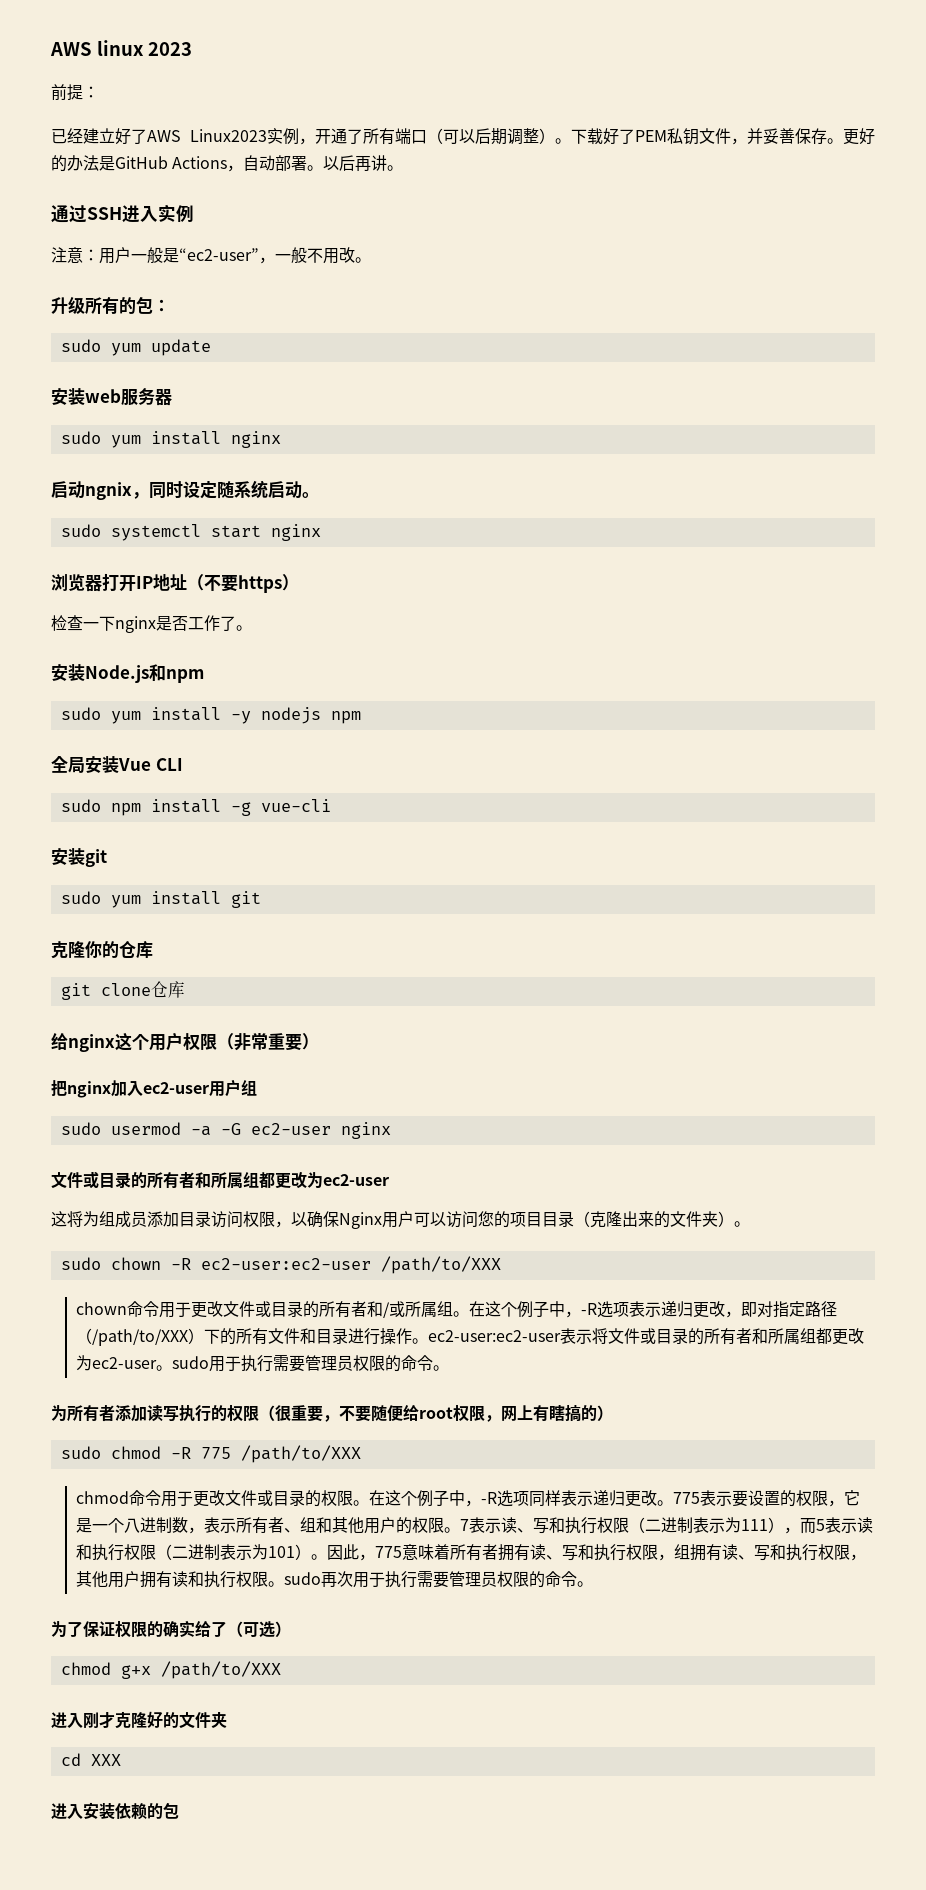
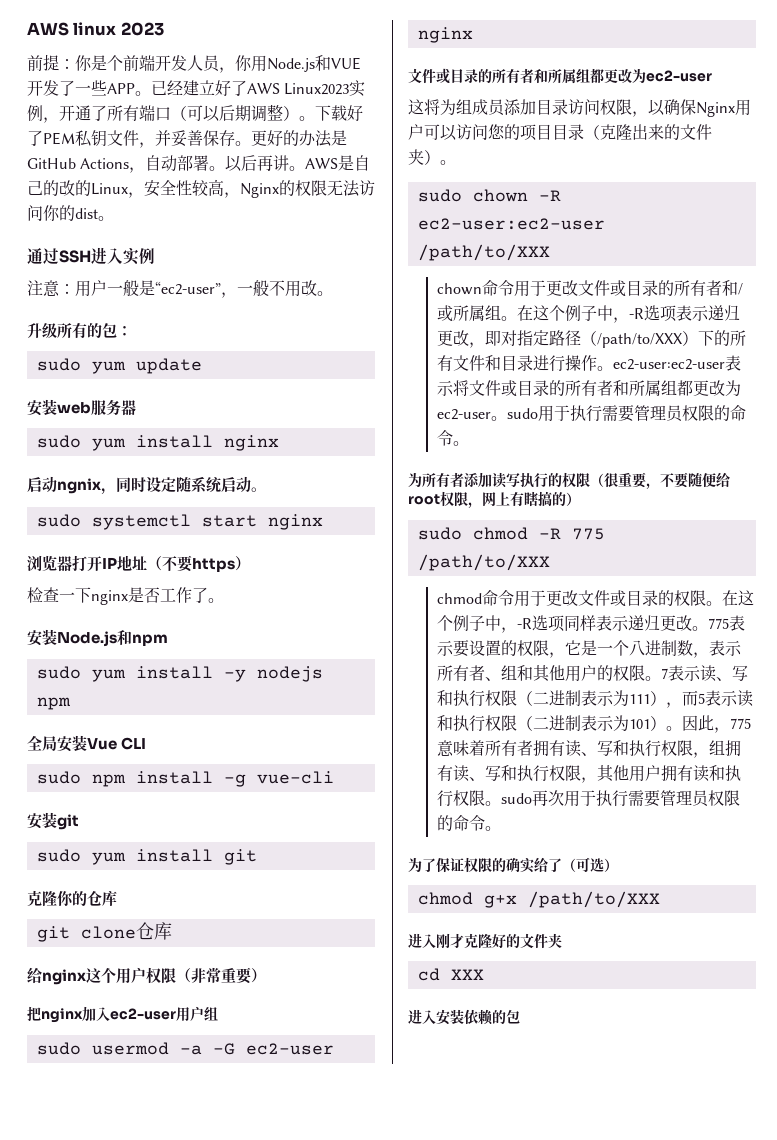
- 前提：
- 已经建立好了AWS Linux2023实例，开通了所有端口（可以后期调整）。
+ 前提：你是个前端开发人员，你用Node.js和VUE开发了一些APP。已经建立好了AWS Linux2023实例，开通了所有端口（可以后期调整）。
+ AWS是自己的改的Linux，安全性较高，Nginx的权限无法访问你的dist。

